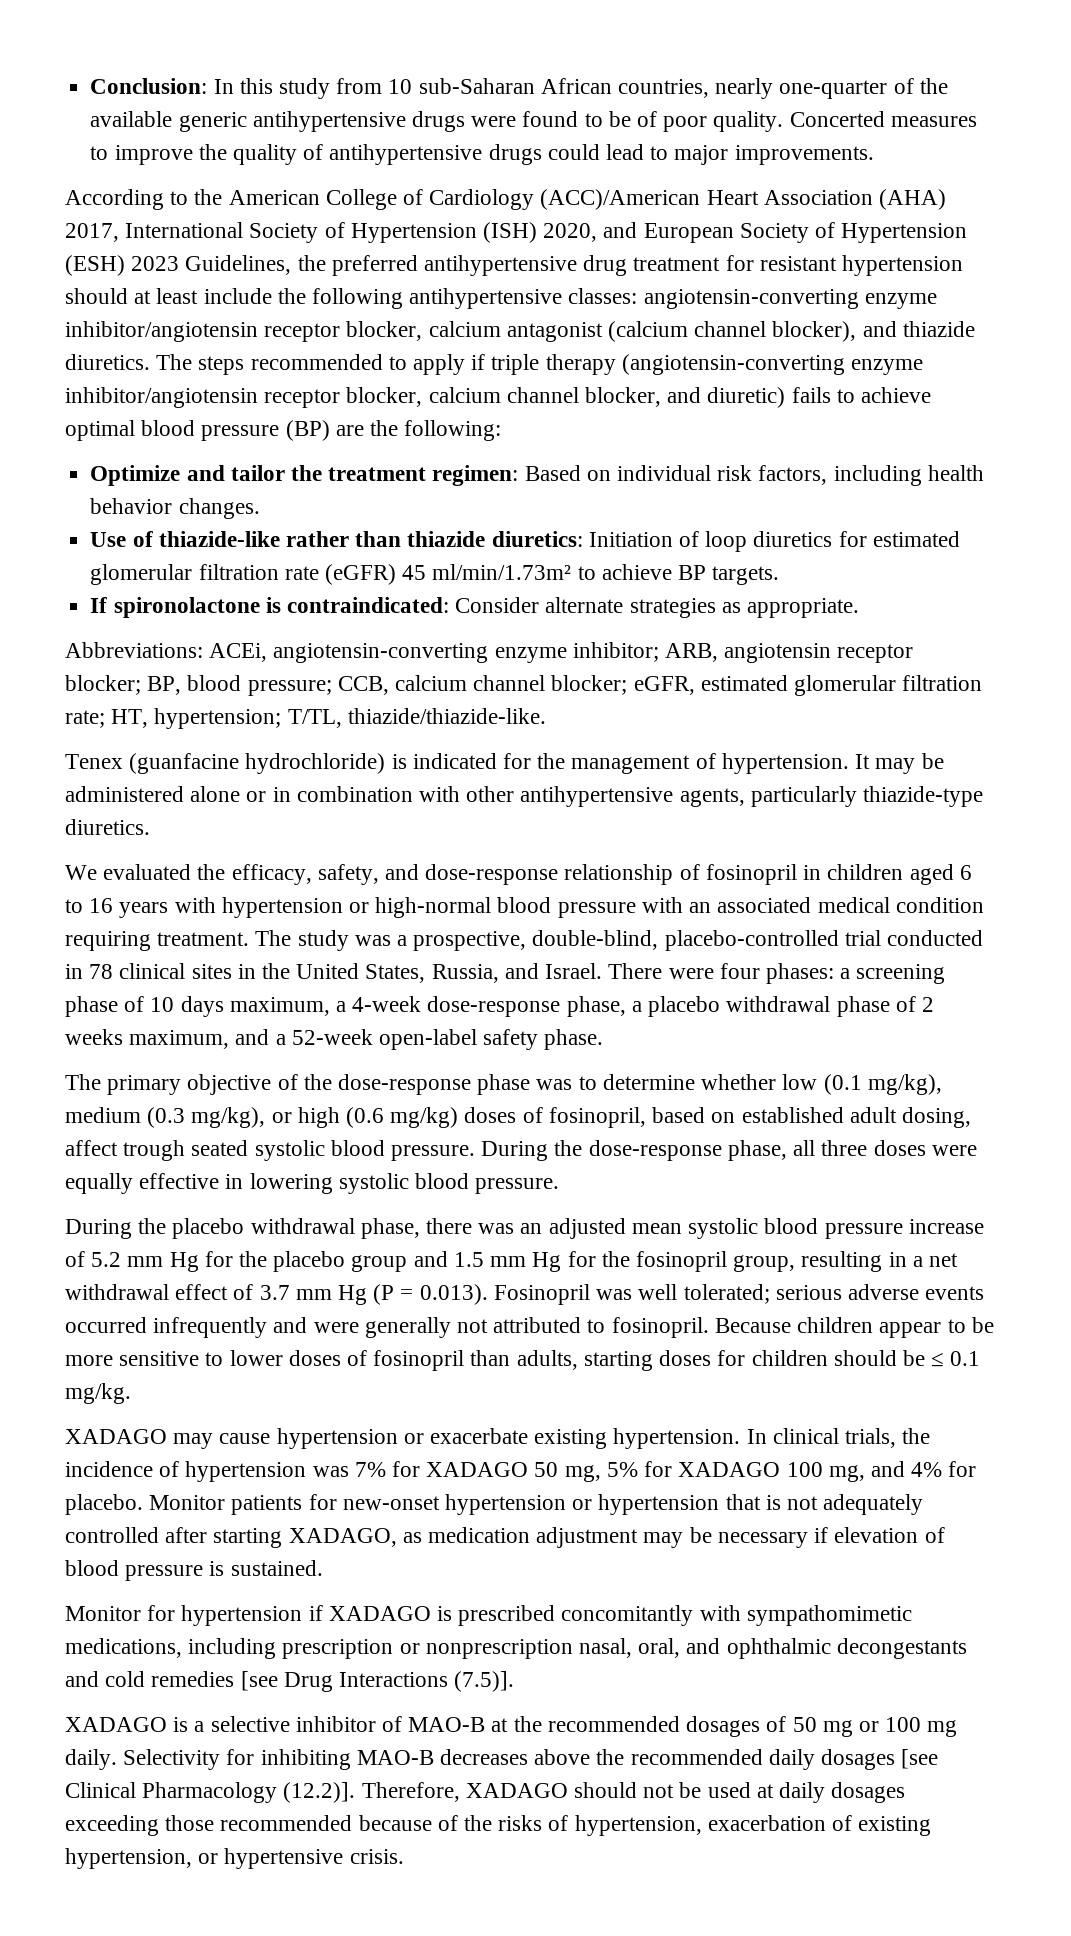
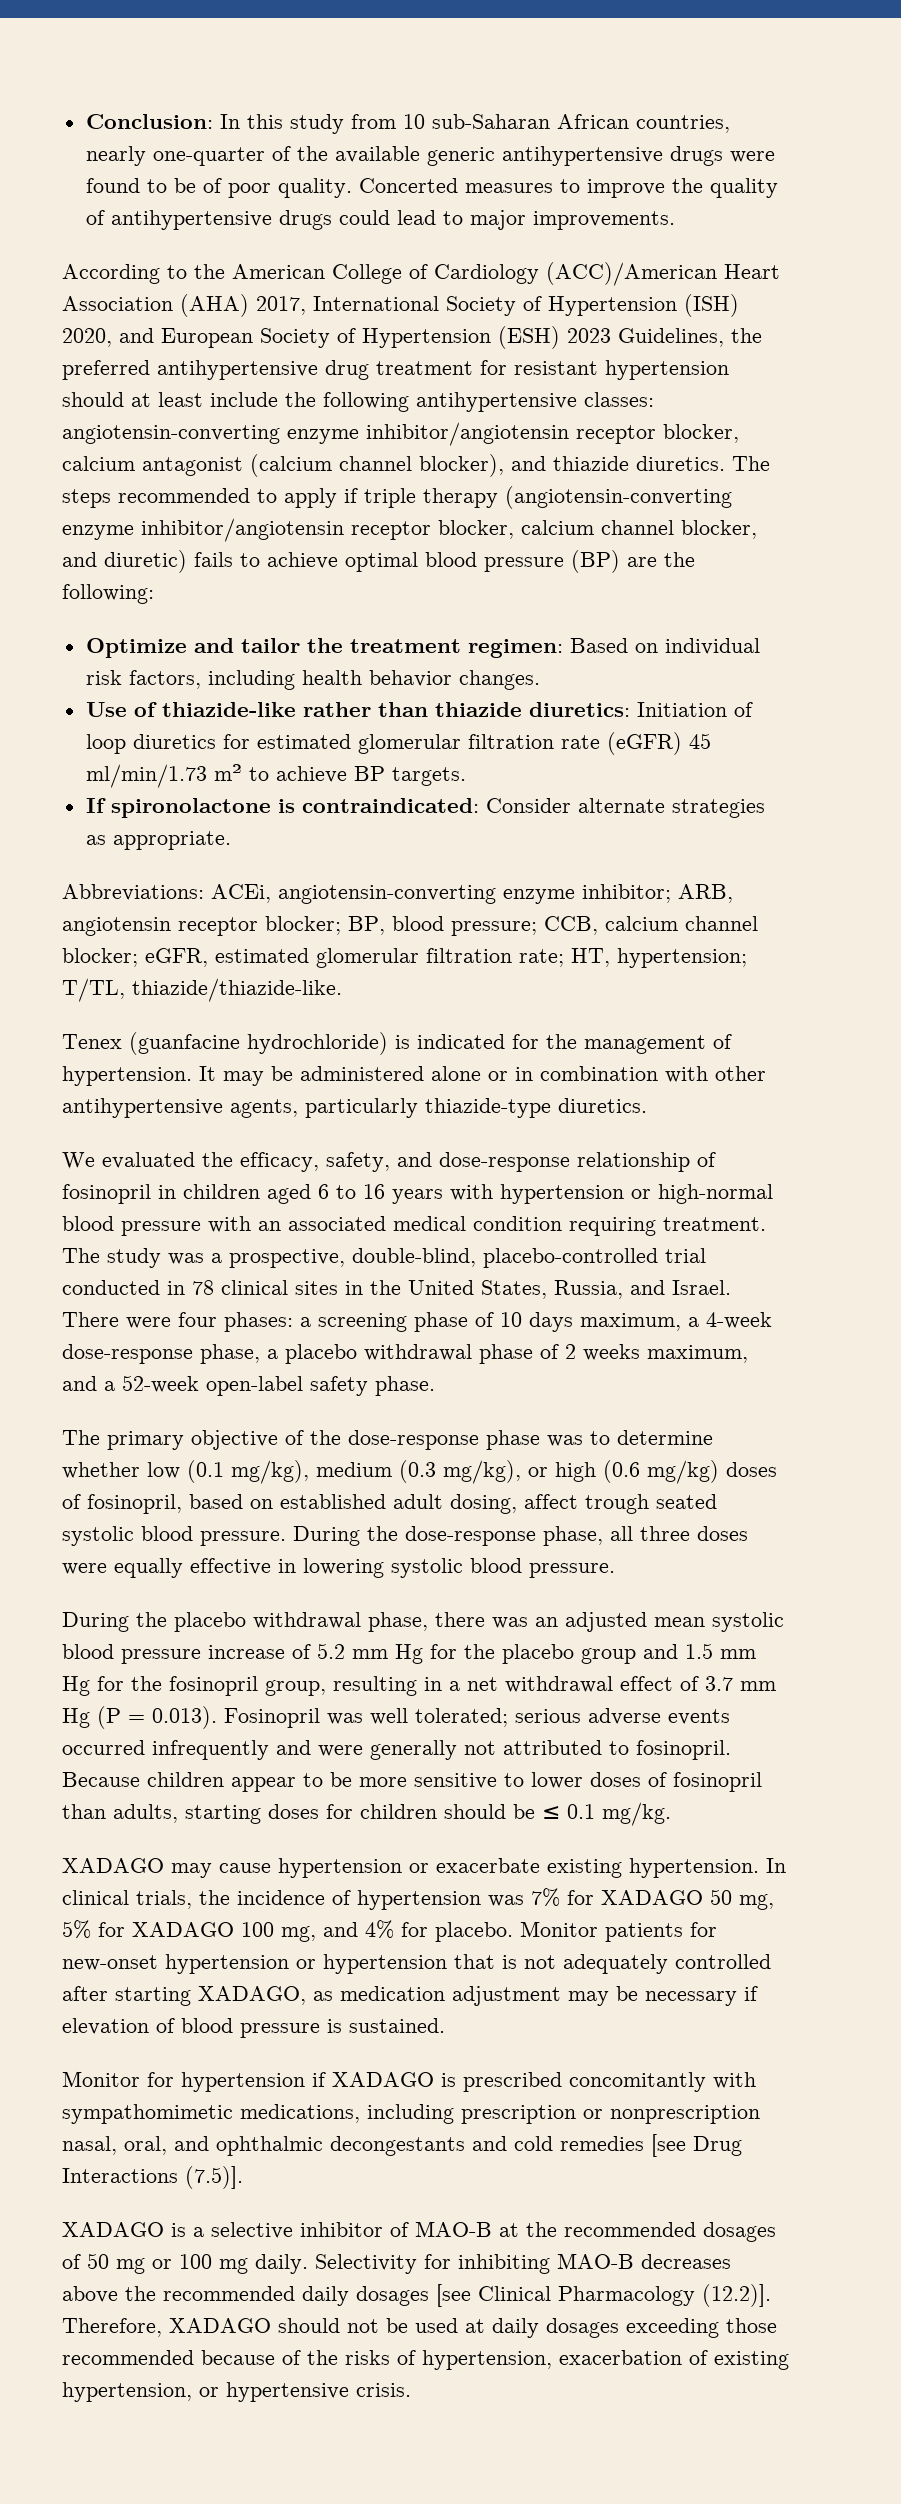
- Use of thiazide-like rather than thiazide diuretics: Initiation of loop diuretics for estimated glomerular filtration rate (eGFR) 45 ml/min/1.73m² to achieve BP targets.
+ Use of thiazide-like rather than thiazide diuretics: Initiation of loop diuretics for estimated glomerular filtration rate (eGFR) 45 ml/min/1.73 m² to achieve BP targets.

